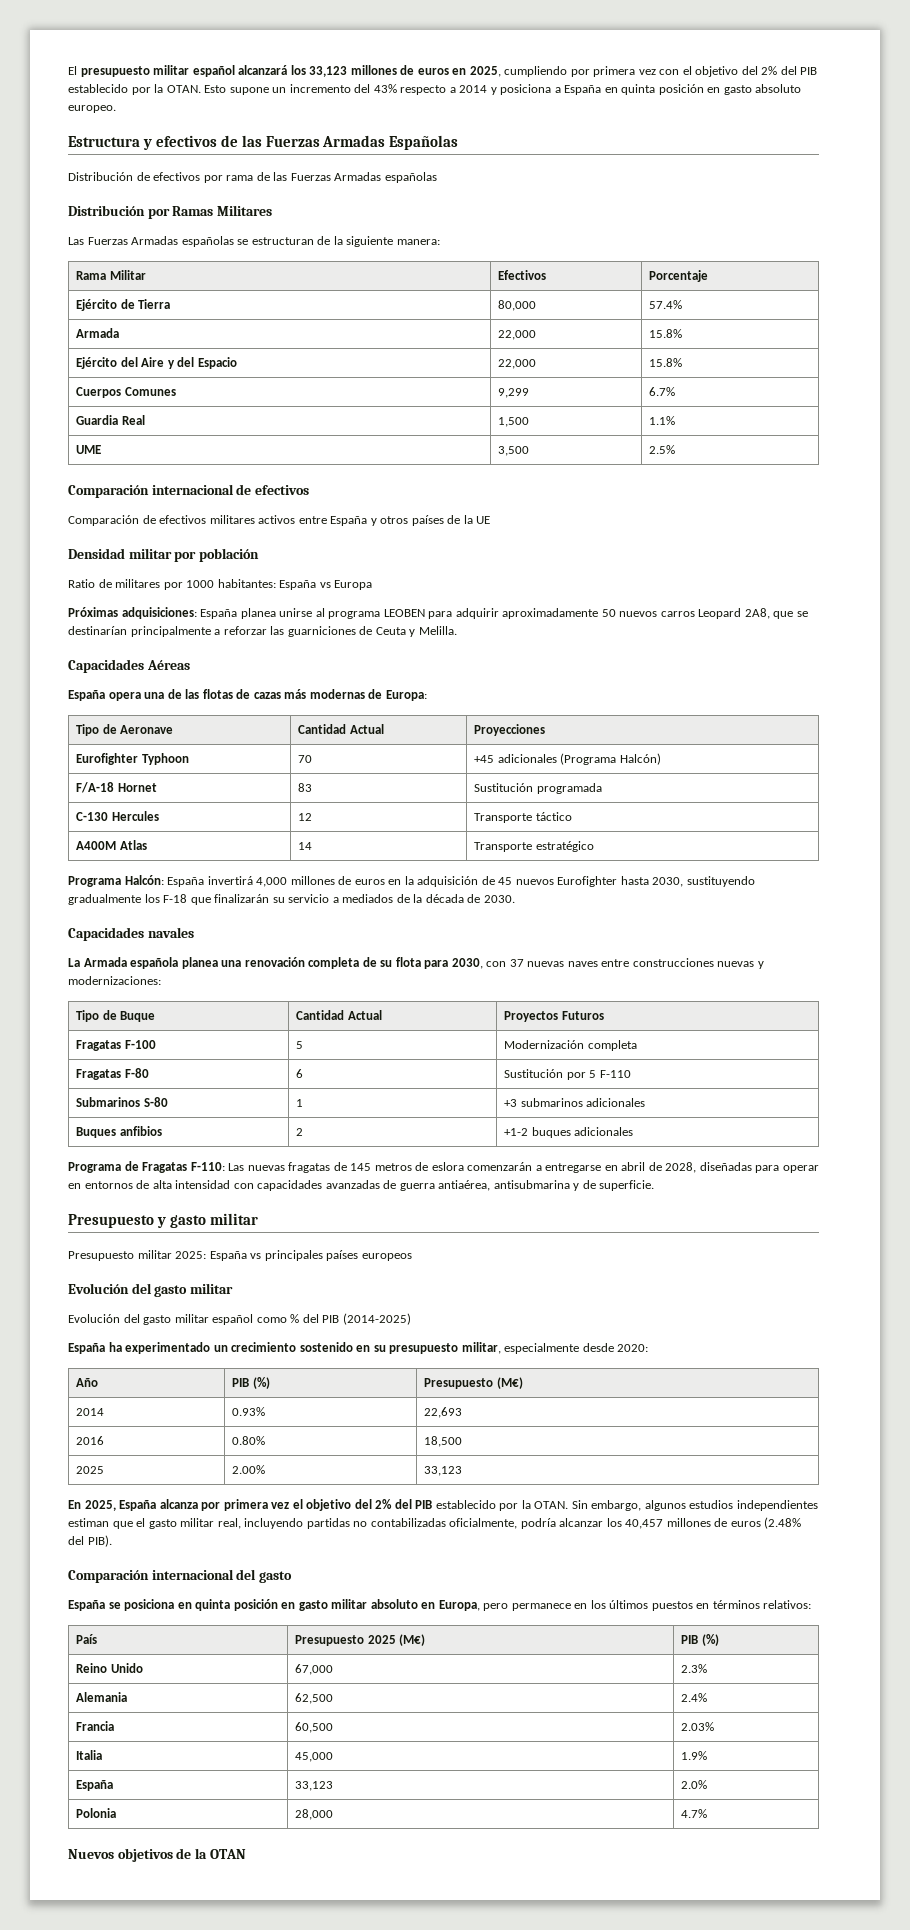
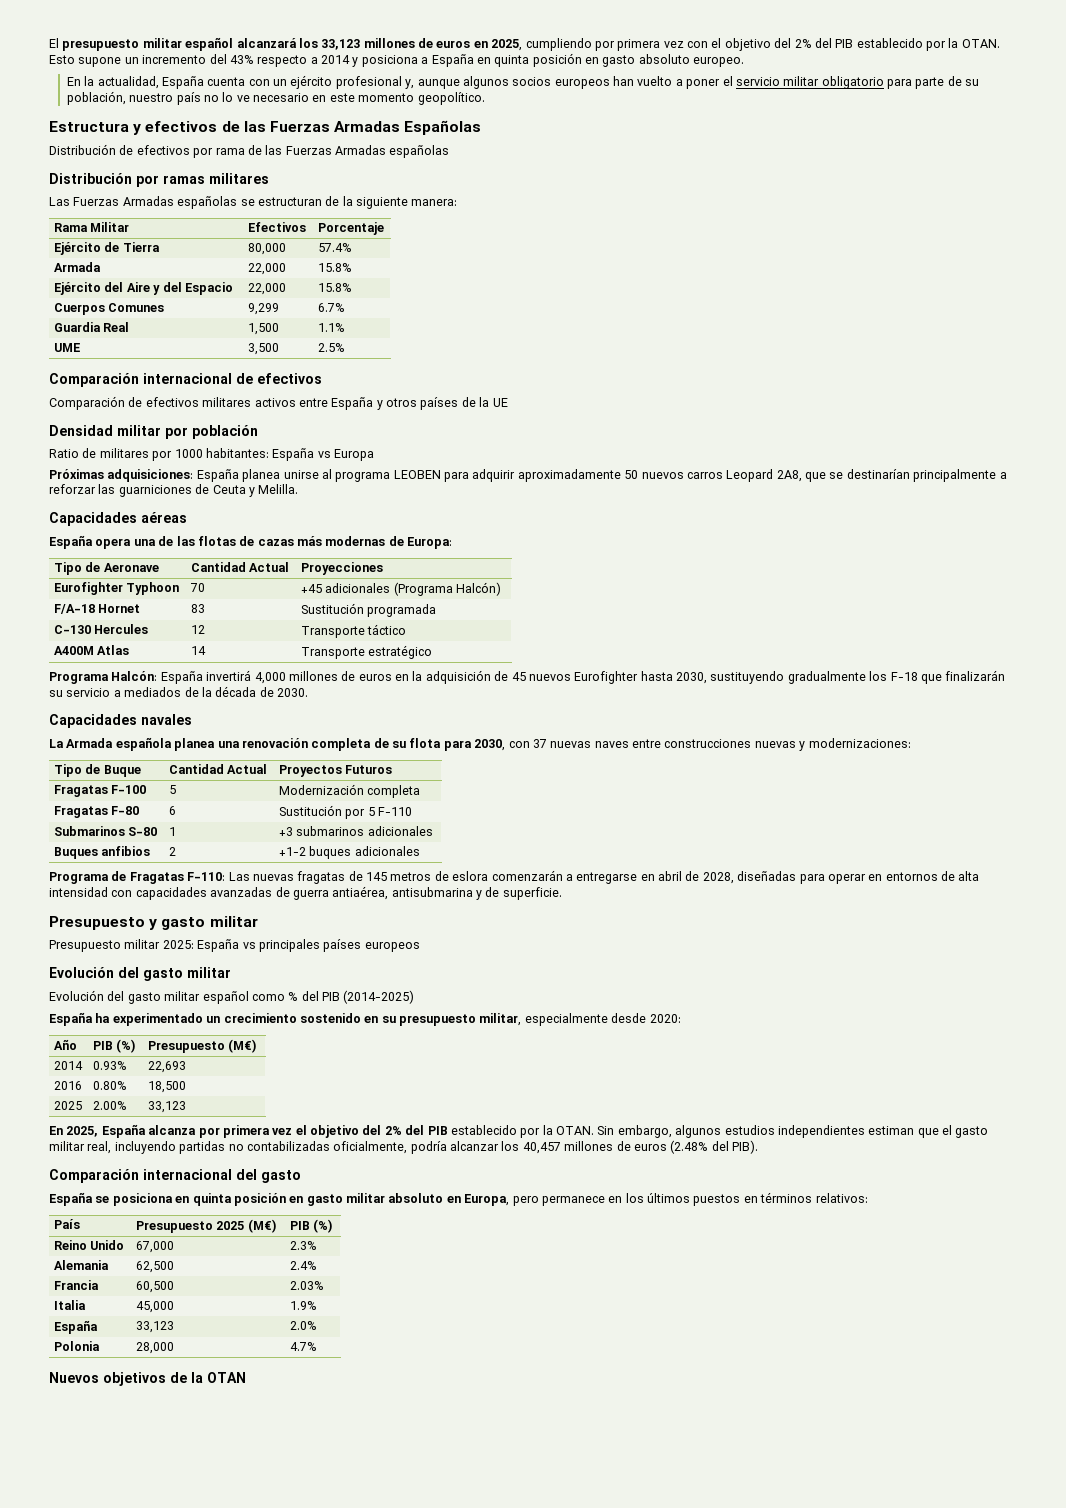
+ En la actualidad, España cuenta con un ejército profesional y, aunque algunos socios europeos han vuelto a poner el servicio militar obligatorio para parte de su población, nuestro país no lo ve necesario en este momento geopolítico.
- Distribución por Ramas Militares
+ Distribución por ramas militares
- Capacidades Aéreas
+ Capacidades aéreas

